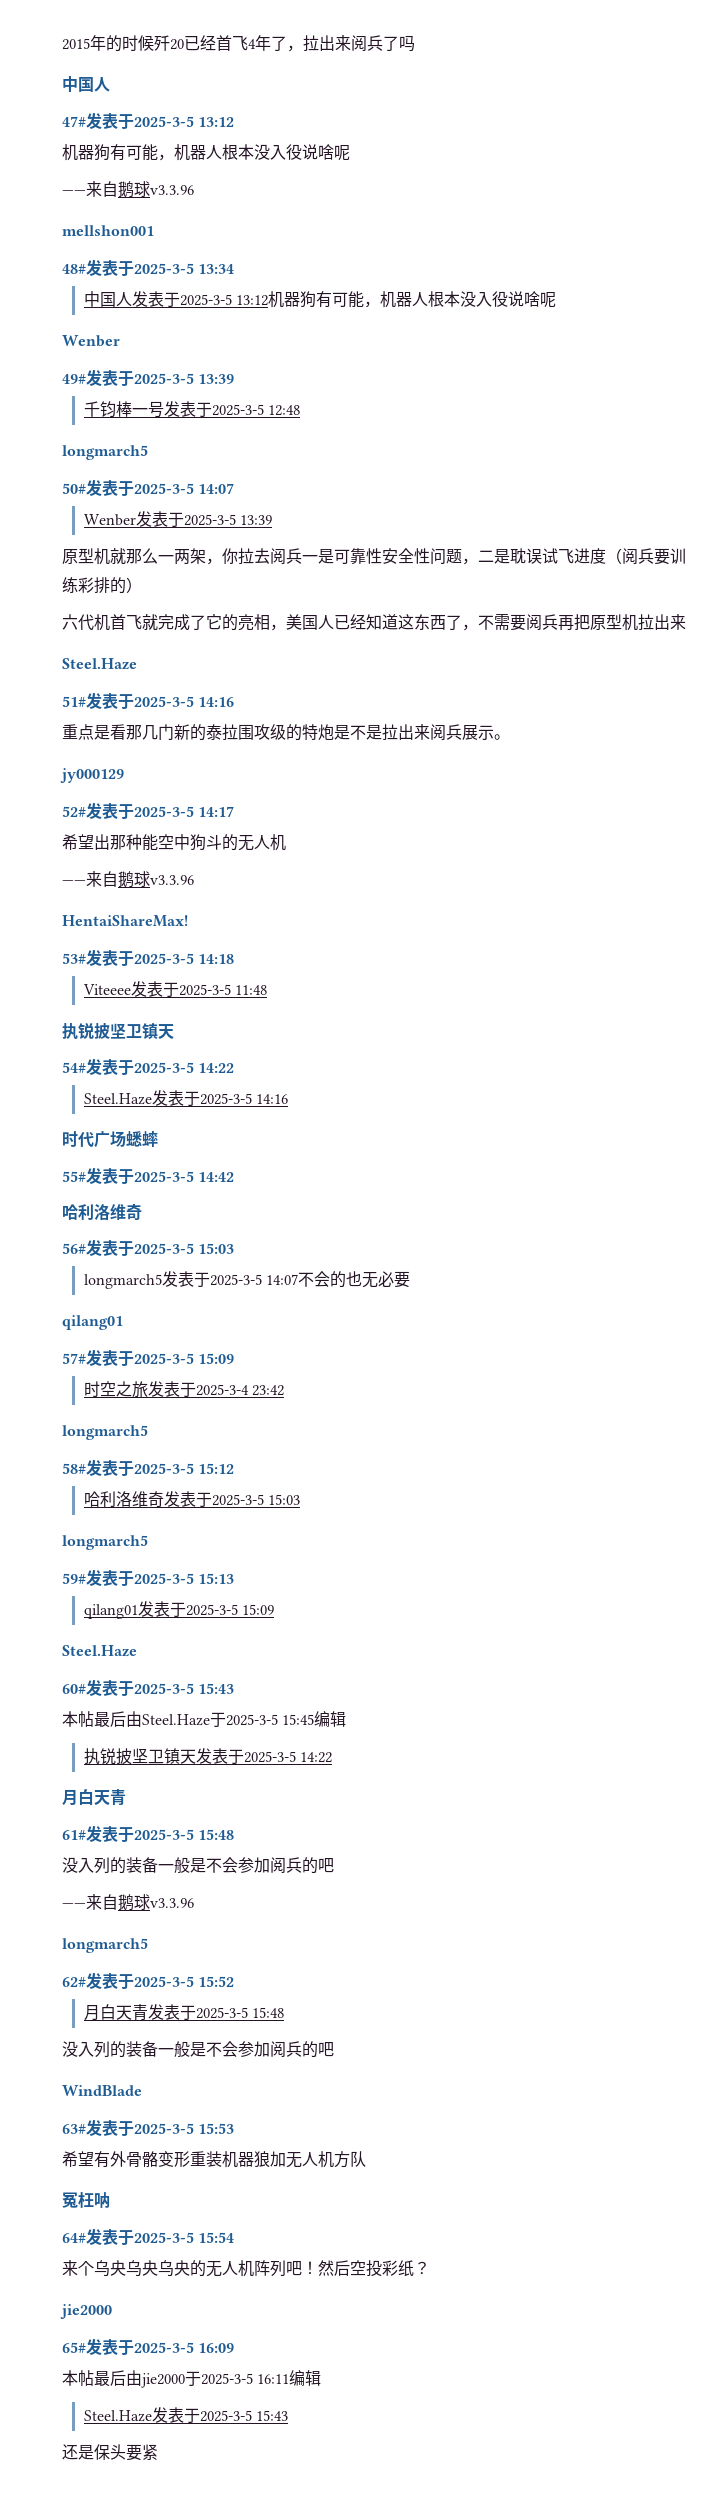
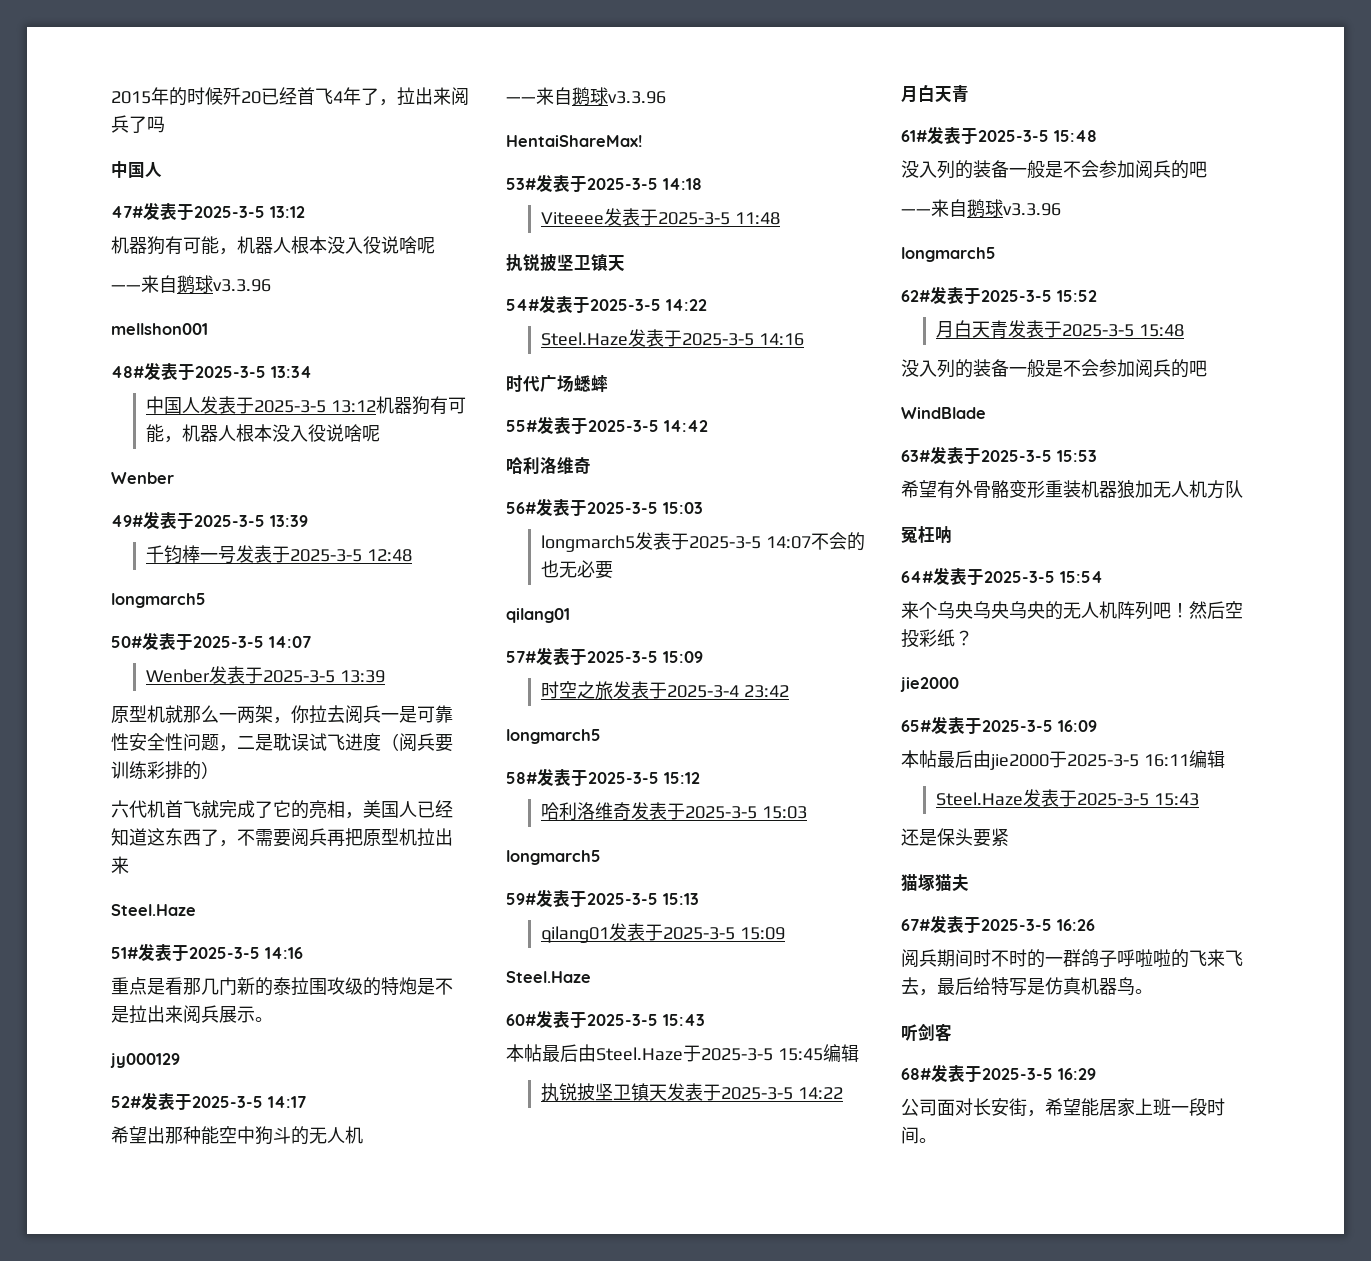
+ 猫塚猫夫
+ 67#发表于2025-3-5 16:26
+ 阅兵期间时不时的一群鸽子呼啦啦的飞来飞去，最后给特写是仿真机器鸟。
+ 听剑客
+ 68#发表于2025-3-5 16:29
+ 公司面对长安街，希望能居家上班一段时间。

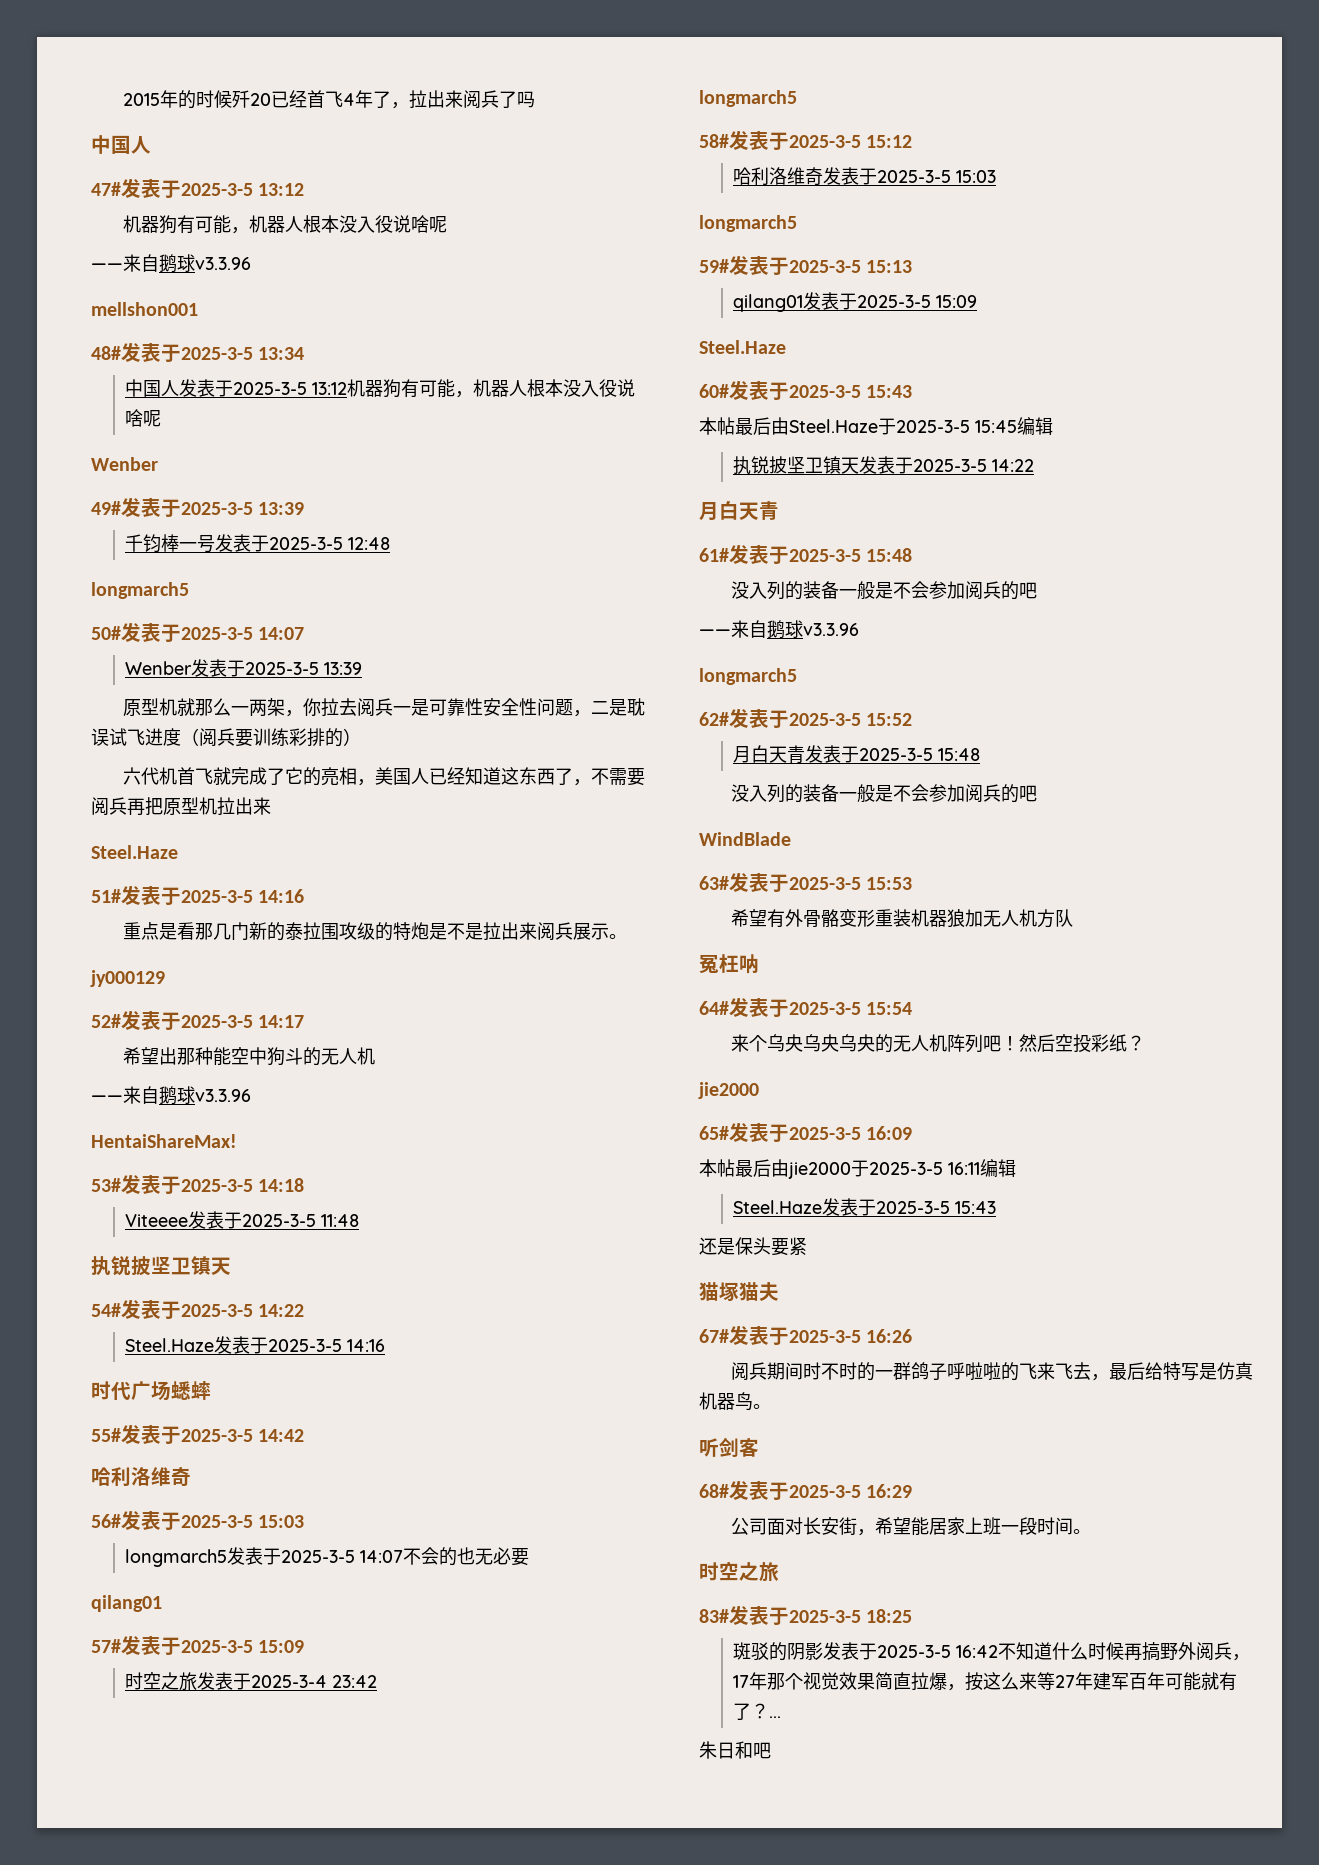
  公司面对长安街，希望能居家上班一段时间。
+ 时空之旅
+ 83#发表于2025-3-5 18:25
+ 斑驳的阴影发表于2025-3-5 16:42不知道什么时候再搞野外阅兵，17年那个视觉效果简直拉爆，按这么来等27年建军百年可能就有了？...
+ 朱日和吧

